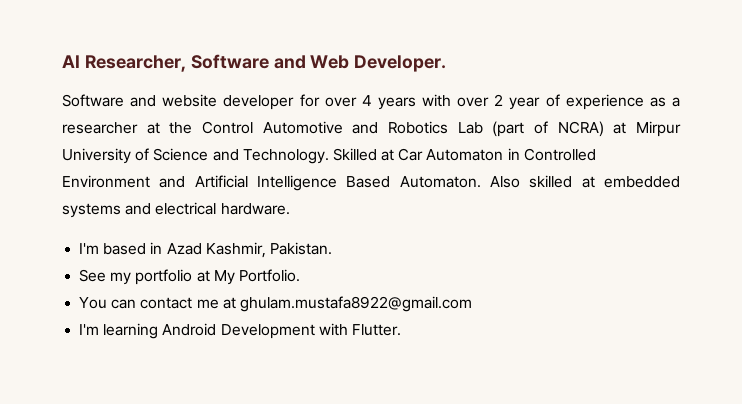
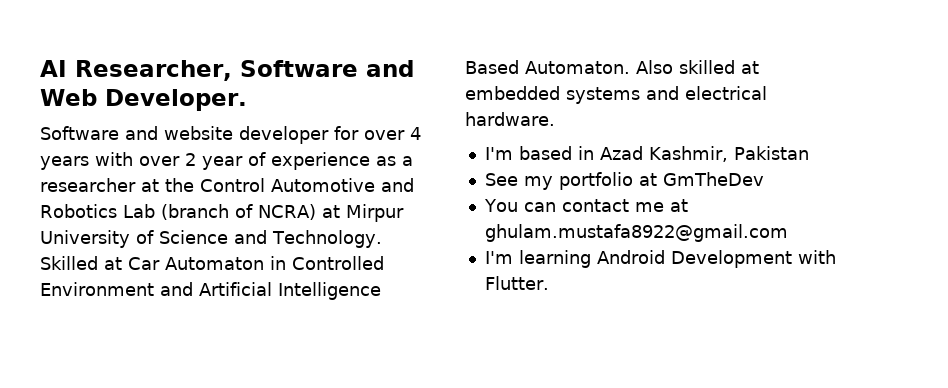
- Software and website developer for over 4 years with over 2 year of experience as a researcher at the Control Automotive and Robotics Lab (part of NCRA) at Mirpur University of Science and Technology.
+ Software and website developer for over 4 years with over 2 year of experience as a researcher at the Control Automotive and Robotics Lab (branch of NCRA) at Mirpur University of Science and Technology.
- I'm based in Azad Kashmir, Pakistan.
+ I'm based in Azad Kashmir, Pakistan
- See my portfolio at My Portfolio.
+ See my portfolio at GmTheDev

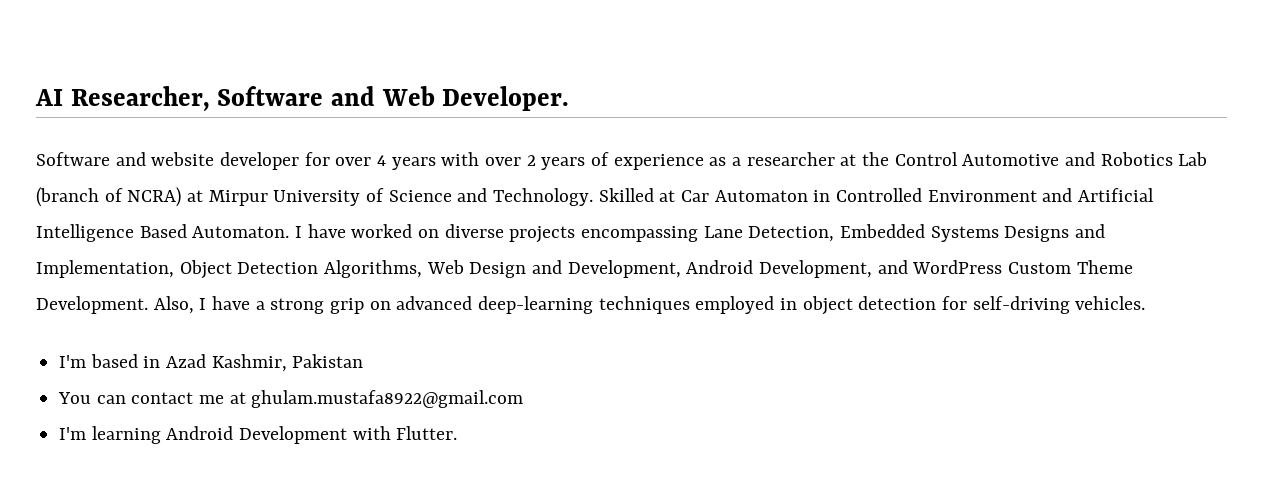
- Software and website developer for over 4 years with over 2 year of experience as a researcher at the Control Automotive and Robotics Lab (branch of NCRA) at Mirpur University of Science and Technology.
+ Software and website developer for over 4 years with over 2 years of experience as a researcher at the Control Automotive and Robotics Lab (branch of NCRA) at Mirpur University of Science and Technology.
- Also skilled at embedded systems and electrical hardware.
+ I have worked on diverse projects encompassing Lane Detection, Embedded Systems Designs and Implementation, Object Detection Algorithms, Web Design and Development, Android Development, and WordPress Custom Theme Development. Also, I have a strong grip on advanced deep-learning techniques employed in object detection for self-driving vehicles.
- See my portfolio at GmTheDev

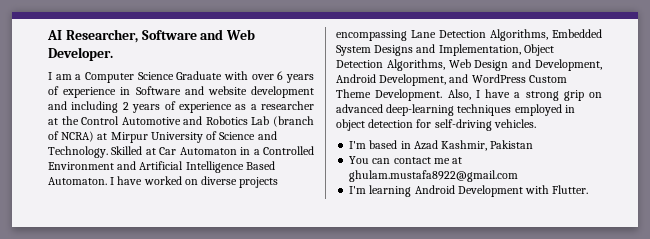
- Software and website developer for over 4 years with over 2 years of experience as a researcher at the Control Automotive and Robotics Lab (branch of NCRA) at Mirpur University of Science and Technology.
+ I am a Computer Science Graduate with over 6 years of experience in Software and website development and including 2 years of experience as a researcher at the Control Automotive and Robotics Lab (branch of NCRA) at Mirpur University of Science and Technology.
- Skilled at Car Automaton in Controlled Environment and Artificial Intelligence Based Automaton.
+ Skilled at Car Automaton in a Controlled Environment and Artificial Intelligence Based Automaton.
- I have worked on diverse projects encompassing Lane Detection, Embedded Systems Designs and Implementation, Object Detection Algorithms, Web Design and Development, Android Development, and WordPress Custom Theme Development.
+ I have worked on diverse projects encompassing Lane Detection Algorithms, Embedded System Designs and Implementation, Object Detection Algorithms, Web Design and Development, Android Development, and WordPress Custom Theme Development.

